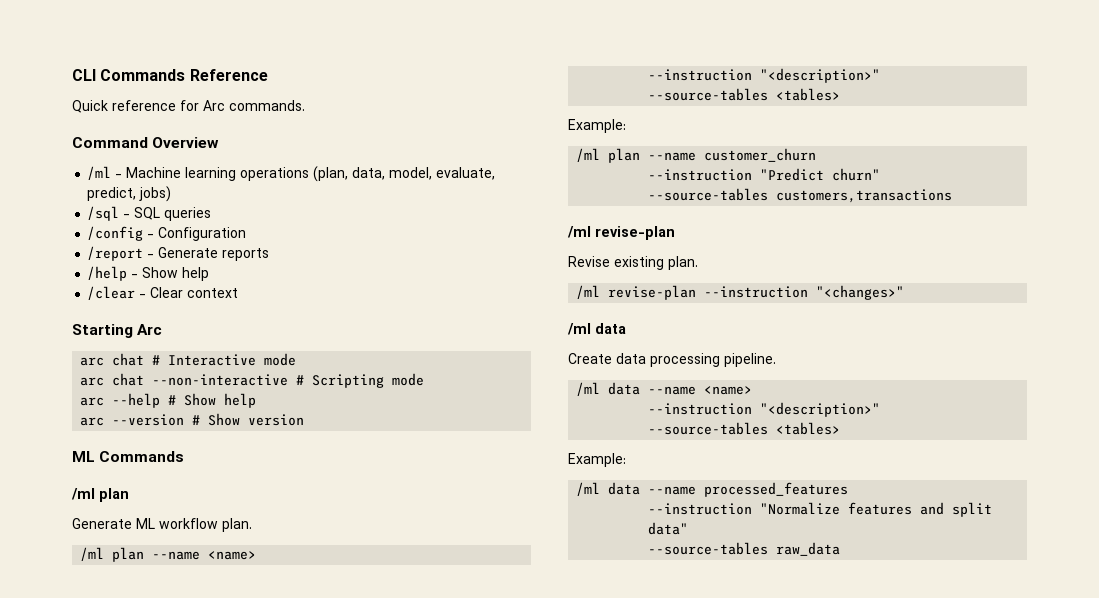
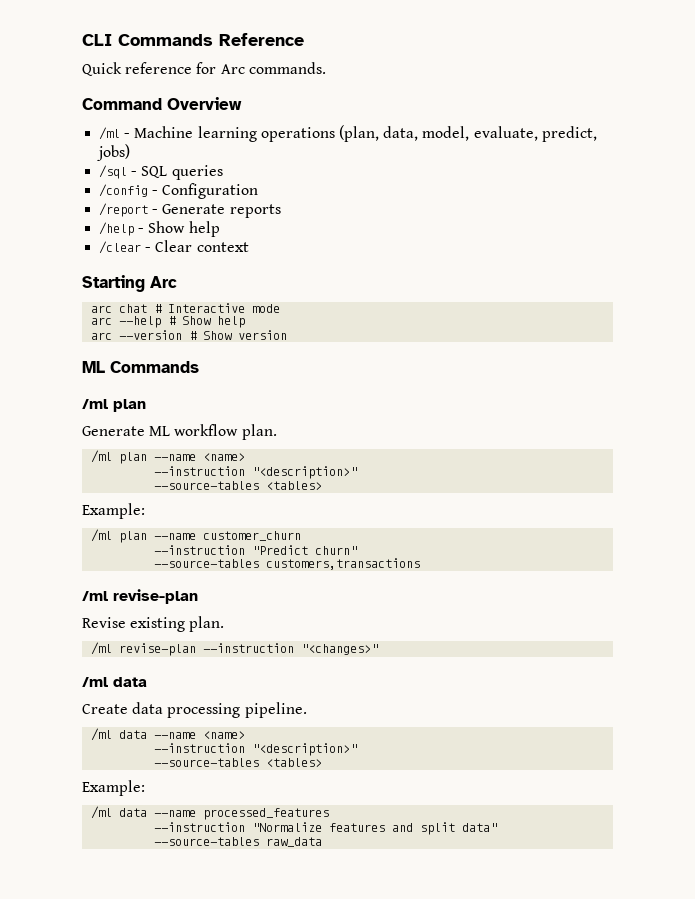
- arc chat --non-interactive # Scripting mode

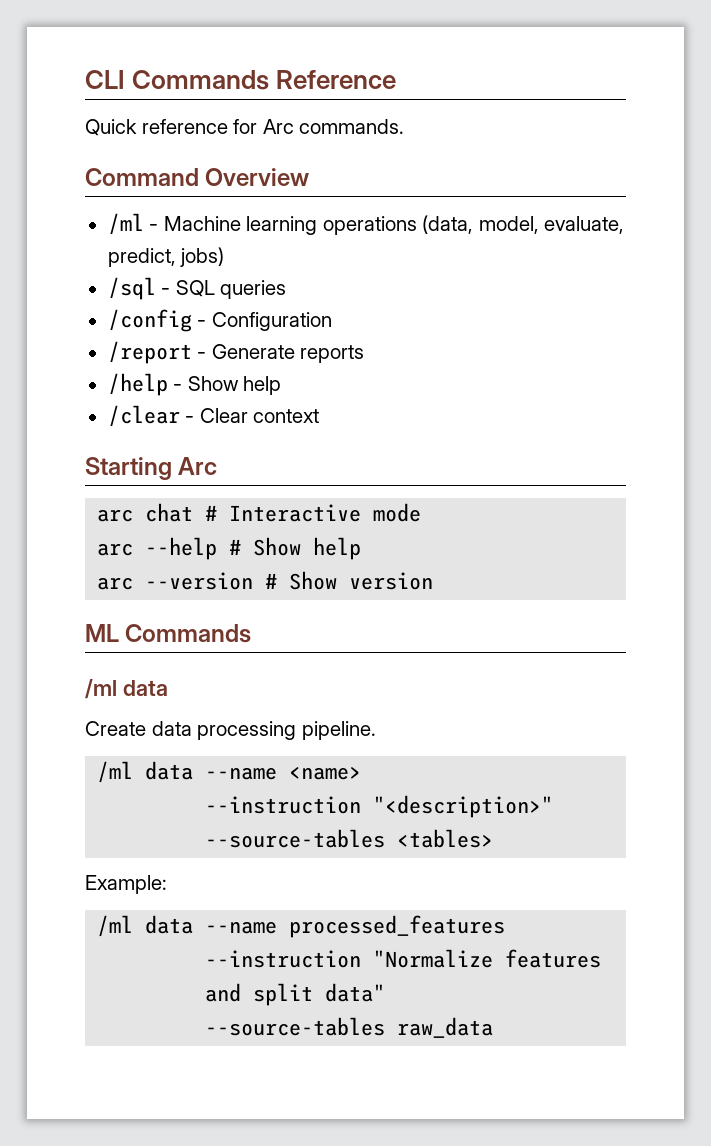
- /ml - Machine learning operations (plan, data, model, evaluate, predict, jobs)
+ /ml - Machine learning operations (data, model, evaluate, predict, jobs)
  ML Commands
- /ml plan
- Generate ML workflow plan.
- /ml plan --name <name>
- --instruction "<description>"
- --source-tables <tables>
- Example:
- /ml plan --name customer_churn
- --instruction "Predict churn"
- --source-tables customers,transactions
- /ml revise-plan
- Revise existing plan.
- /ml revise-plan --instruction "<changes>"

